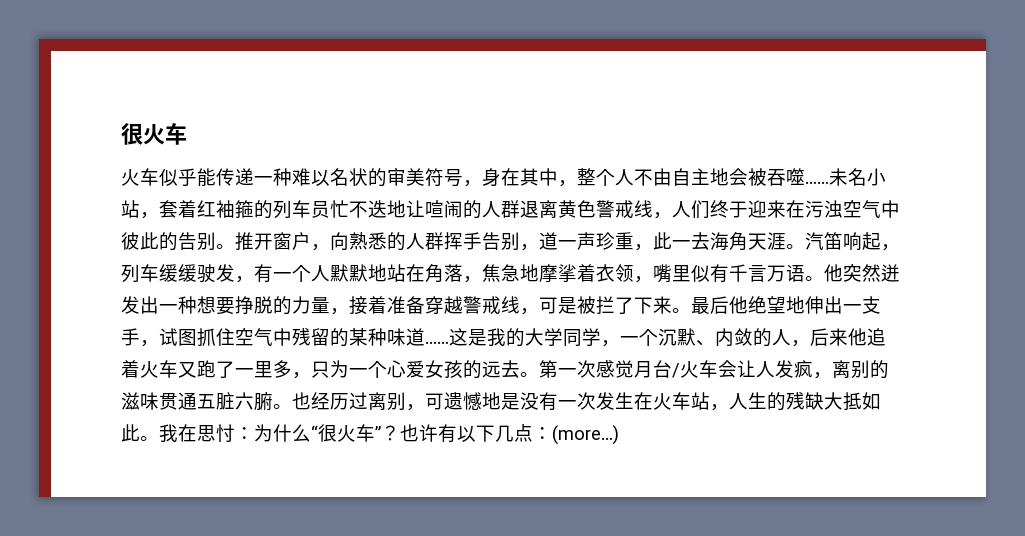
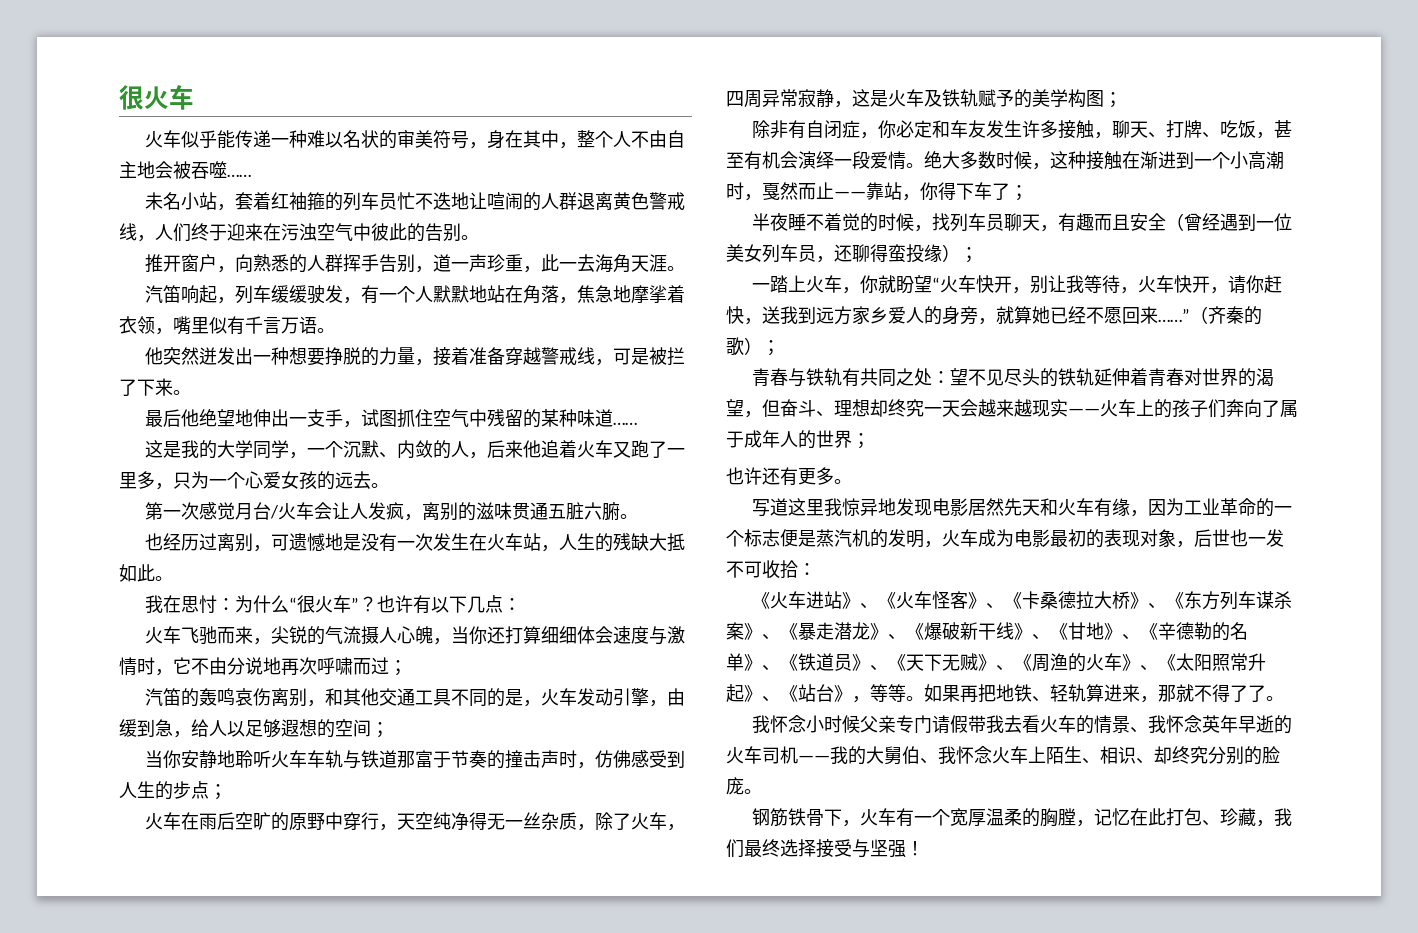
- 火车似乎能传递一种难以名状的审美符号，身在其中，整个人不由自主地会被吞噬……未名小站，套着红袖箍的列车员忙不迭地让喧闹的人群退离黄色警戒线，人们终于迎来在污浊空气中彼此的告别。推开窗户，向熟悉的人群挥手告别，道一声珍重，此一去海角天涯。汽笛响起，列车缓缓驶发，有一个人默默地站在角落，焦急地摩挲着衣领，嘴里似有千言万语。他突然迸发出一种想要挣脱的力量，接着准备穿越警戒线，可是被拦了下来。最后他绝望地伸出一支手，试图抓住空气中残留的某种味道……这是我的大学同学，一个沉默、内敛的人，后来他追着火车又跑了一里多，只为一个心爱女孩的远去。第一次感觉月台/火车会让人发疯，离别的滋味贯通五脏六腑。也经历过离别，可遗憾地是没有一次发生在火车站，人生的残缺大抵如此。我在思忖：
+ 火车似乎能传递一种难以名状的审美符号，身在其中，整个人不由自主地会被吞噬……
+ 未名小站，套着红袖箍的列车员忙不迭地让喧闹的人群退离黄色警戒线，人们终于迎来在污浊空气中彼此的告别。
+ 推开窗户，向熟悉的人群挥手告别，道一声珍重，此一去海角天涯。
+ 汽笛响起，列车缓缓驶发，有一个人默默地站在角落，焦急地摩挲着衣领，嘴里似有千言万语。
+ 他突然迸发出一种想要挣脱的力量，接着准备穿越警戒线，可是被拦了下来。
+ 最后他绝望地伸出一支手，试图抓住空气中残留的某种味道……
+ 这是我的大学同学，一个沉默、内敛的人，后来他追着火车又跑了一里多，只为一个心爱女孩的远去。
+ 第一次感觉月台/火车会让人发疯，离别的滋味贯通五脏六腑。
+ 也经历过离别，可遗憾地是没有一次发生在火车站，人生的残缺大抵如此。
+ 我在思忖：
- 也许有以下几点：(more…)
+ 也许有以下几点：
+ 火车飞驰而来，尖锐的气流摄人心魄，当你还打算细细体会速度与激情时，它不由分说地再次呼啸而过；
+ 汽笛的轰鸣哀伤离别，和其他交通工具不同的是，火车发动引擎，由缓到急，给人以足够遐想的空间；
+ 当你安静地聆听火车车轨与铁道那富于节奏的撞击声时，仿佛感受到人生的步点；
+ 火车在雨后空旷的原野中穿行，天空纯净得无一丝杂质，除了火车，四周异常寂静，这是火车及铁轨赋予的美学构图；
+ 除非有自闭症，你必定和车友发生许多接触，聊天、打牌、吃饭，甚至有机会演绎一段爱情。绝大多数时候，这种接触在渐进到一个小高潮时，戛然而止——靠站，你得下车了；
+ 半夜睡不着觉的时候，找列车员聊天，有趣而且安全（曾经遇到一位美女列车员，还聊得蛮投缘）；
+ 一踏上火车，你就盼望“火车快开，别让我等待，火车快开，请你赶快，送我到远方家乡爱人的身旁，就算她已经不愿回来……”（齐秦的歌）；
+ 青春与铁轨有共同之处：望不见尽头的铁轨延伸着青春对世界的渴望，但奋斗、理想却终究一天会越来越现实——火车上的孩子们奔向了属于成年人的世界；
+ 也许还有更多。
+ 写道这里我惊异地发现电影居然先天和火车有缘，因为工业革命的一个标志便是蒸汽机的发明，火车成为电影最初的表现对象，后世也一发不可收拾：
+ 《火车进站》、《火车怪客》、《卡桑德拉大桥》、《东方列车谋杀案》、《暴走潜龙》、《爆破新干线》、《甘地》、《辛德勒的名单》、《铁道员》、《天下无贼》、《周渔的火车》、《太阳照常升起》、《站台》，等等。如果再把地铁、轻轨算进来，那就不得了了。
+ 我怀念小时候父亲专门请假带我去看火车的情景、我怀念英年早逝的火车司机——我的大舅伯、我怀念火车上陌生、相识、却终究分别的脸庞。
+ 钢筋铁骨下，火车有一个宽厚温柔的胸膛，记忆在此打包、珍藏，我们最终选择接受与坚强！

